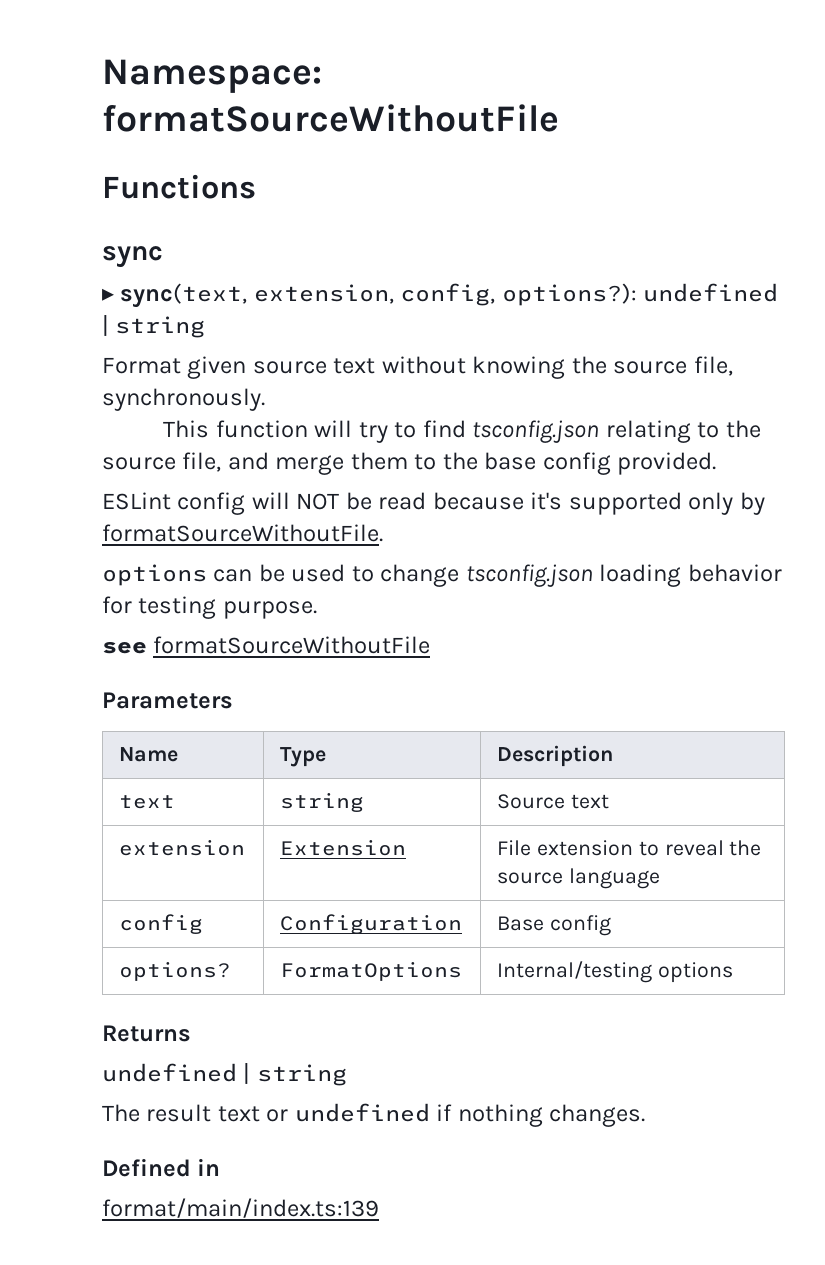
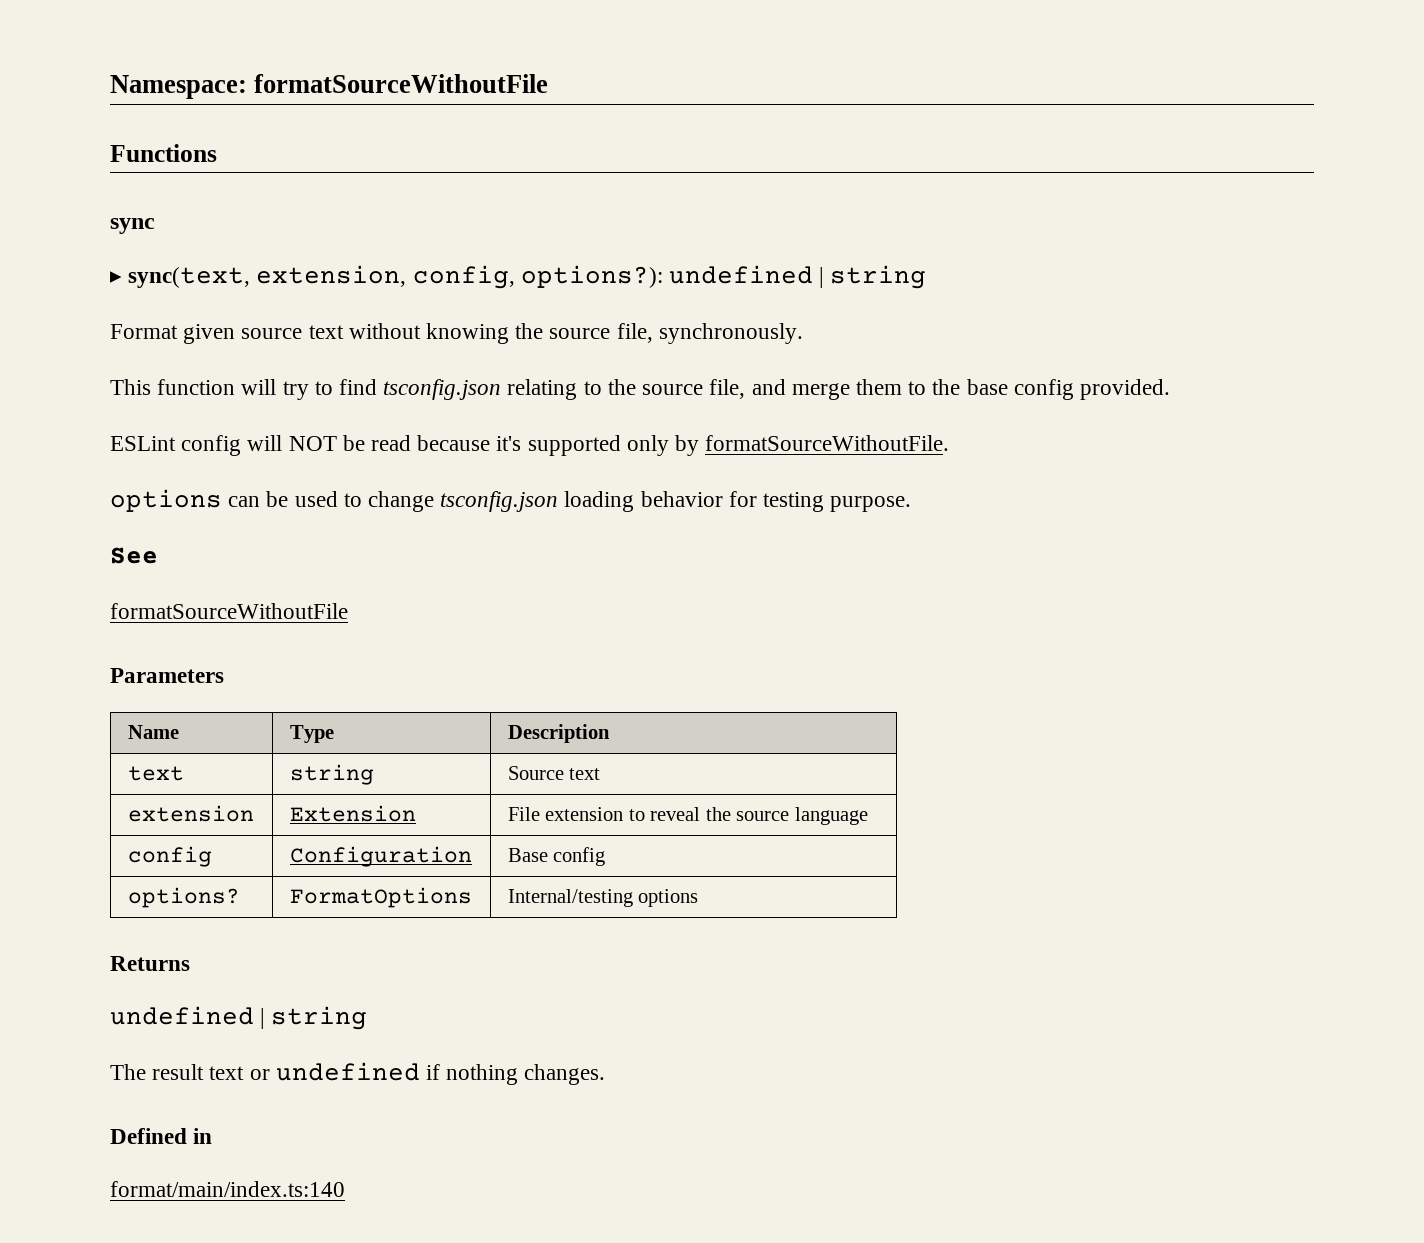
- see formatSourceWithoutFile
+ See
+ formatSourceWithoutFile
- format/main/index.ts:139
+ format/main/index.ts:140

